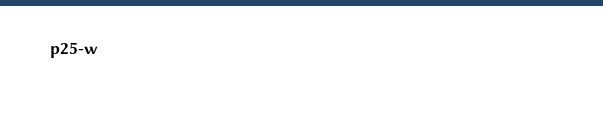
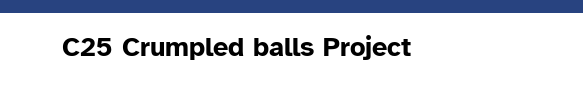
- p25-w
+ C25 Crumpled balls Project

